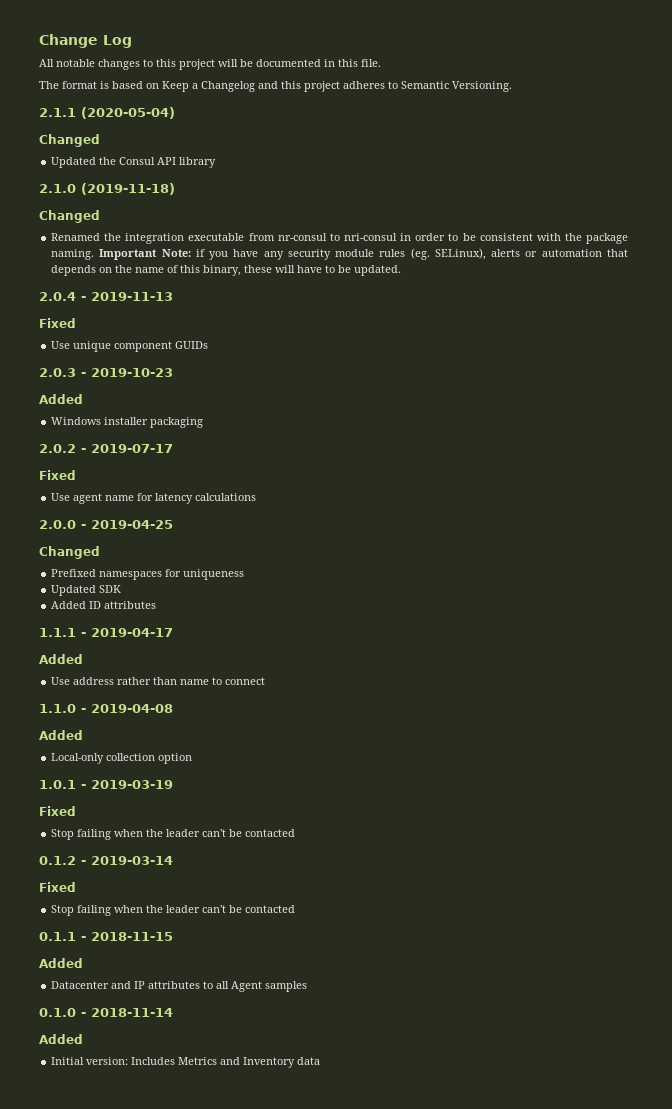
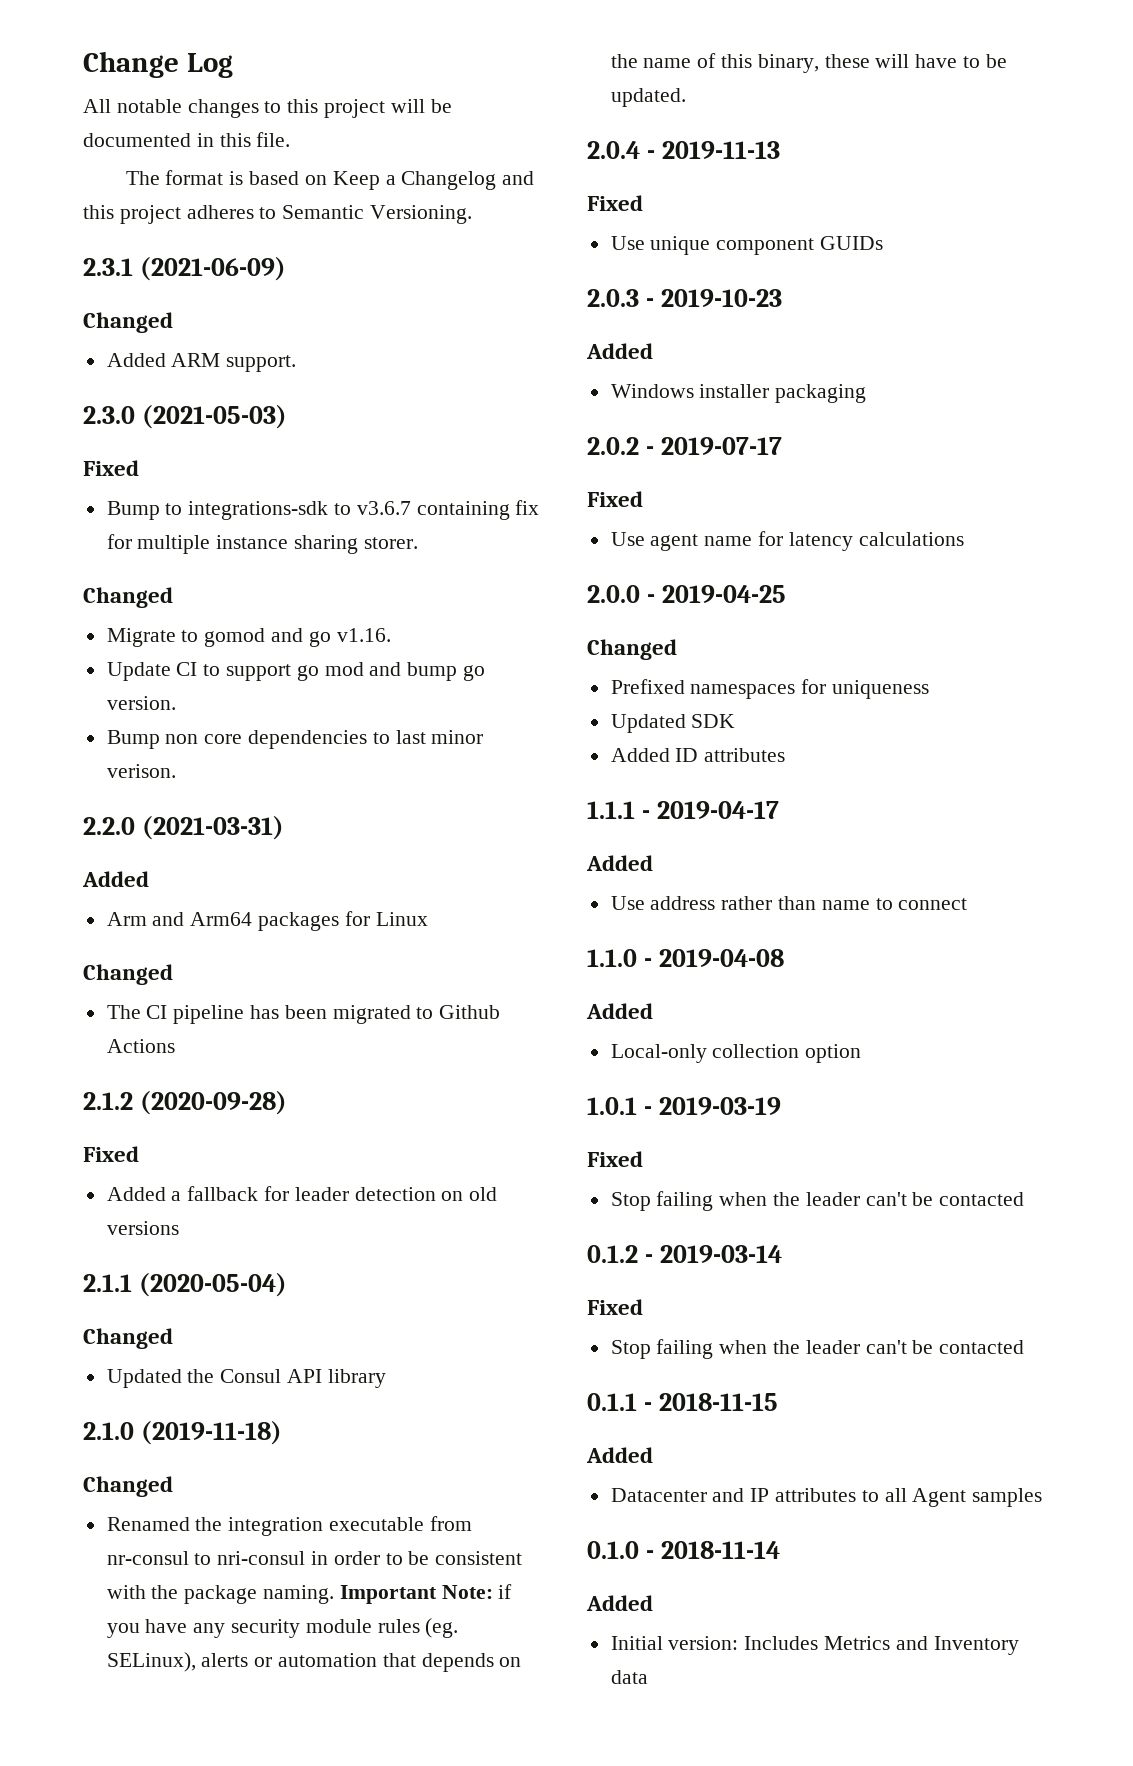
+ 2.3.1 (2021-06-09)
+ Changed
+ Added ARM support.
+ 2.3.0 (2021-05-03)
+ Fixed
+ Bump to integrations-sdk to v3.6.7 containing fix for multiple instance sharing storer.
+ Changed
+ Migrate to gomod and go v1.16.
+ Update CI to support go mod and bump go version.
+ Bump non core dependencies to last minor verison.
+ 2.2.0 (2021-03-31)
+ Added
+ Arm and Arm64 packages for Linux
+ Changed
+ The CI pipeline has been migrated to Github Actions
+ 2.1.2 (2020-09-28)
+ Fixed
+ Added a fallback for leader detection on old versions

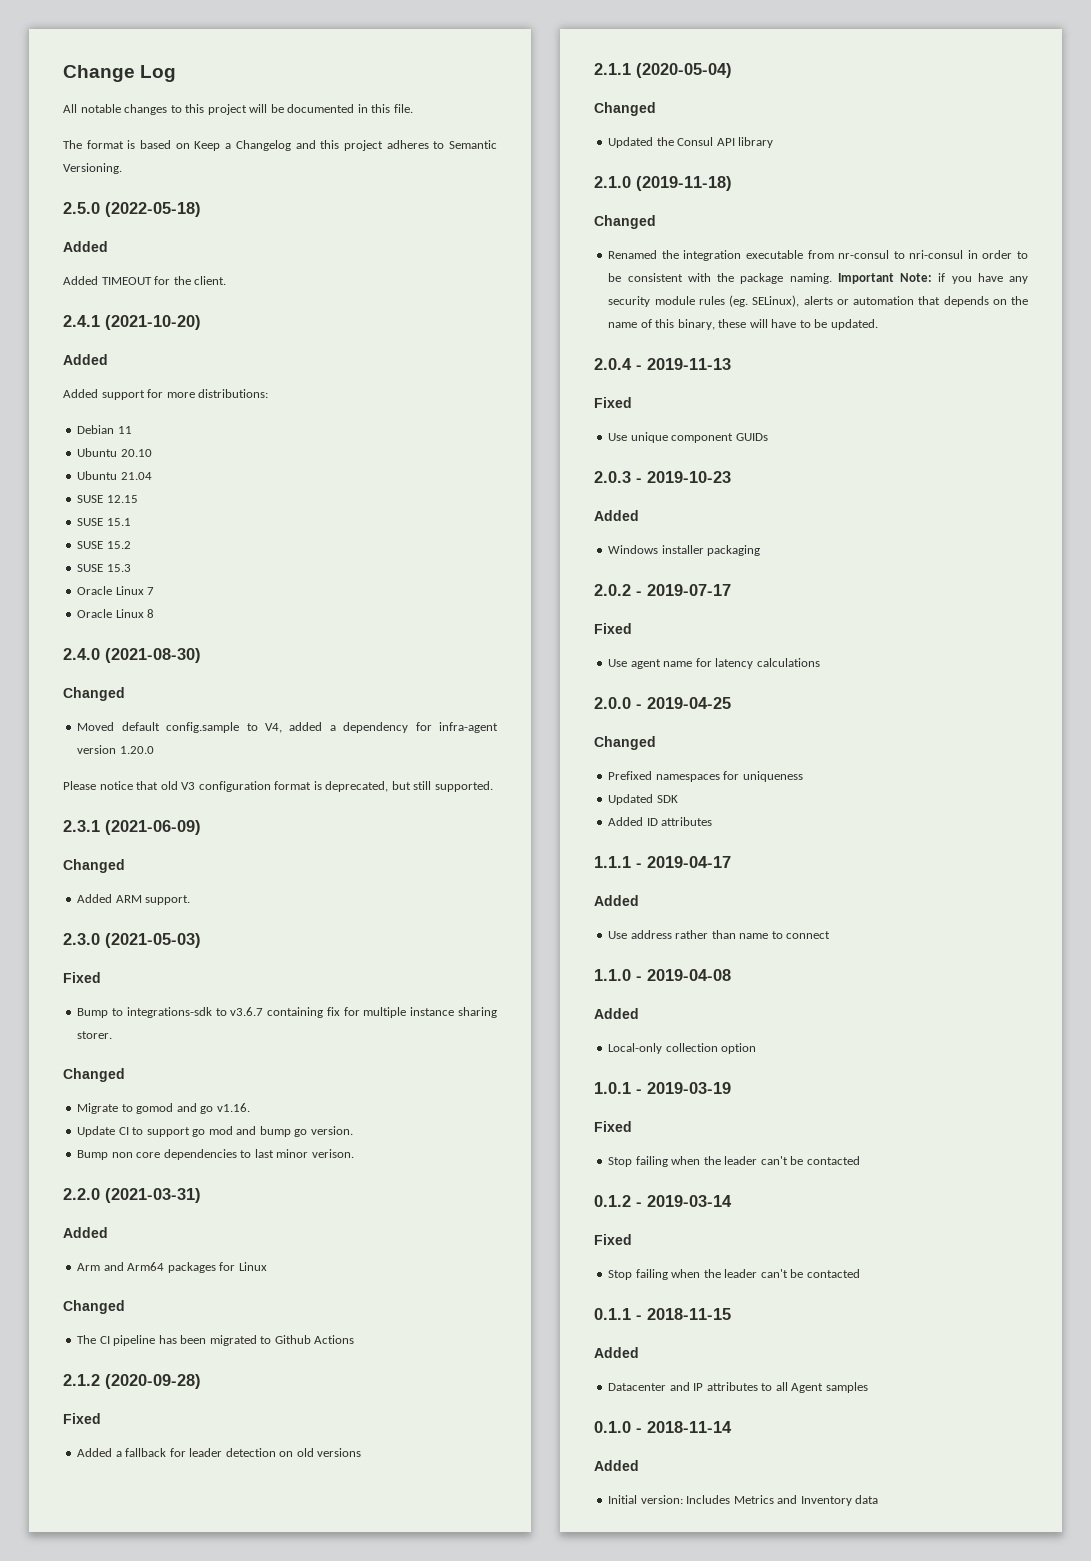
+ 2.5.0 (2022-05-18)
+ Added
+ Added TIMEOUT for the client.
+ 2.4.1 (2021-10-20)
+ Added
+ Added support for more distributions:
+ Debian 11
+ Ubuntu 20.10
+ Ubuntu 21.04
+ SUSE 12.15
+ SUSE 15.1
+ SUSE 15.2
+ SUSE 15.3
+ Oracle Linux 7
+ Oracle Linux 8
+ 2.4.0 (2021-08-30)
+ Changed
+ Moved default config.sample to V4, added a dependency for infra-agent version 1.20.0
+ Please notice that old V3 configuration format is deprecated, but still supported.

